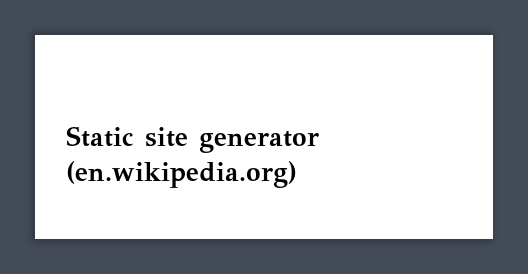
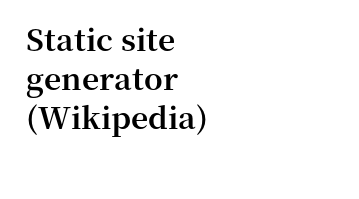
- Static site generator (en.wikipedia.org)
+ Static site generator (Wikipedia)

